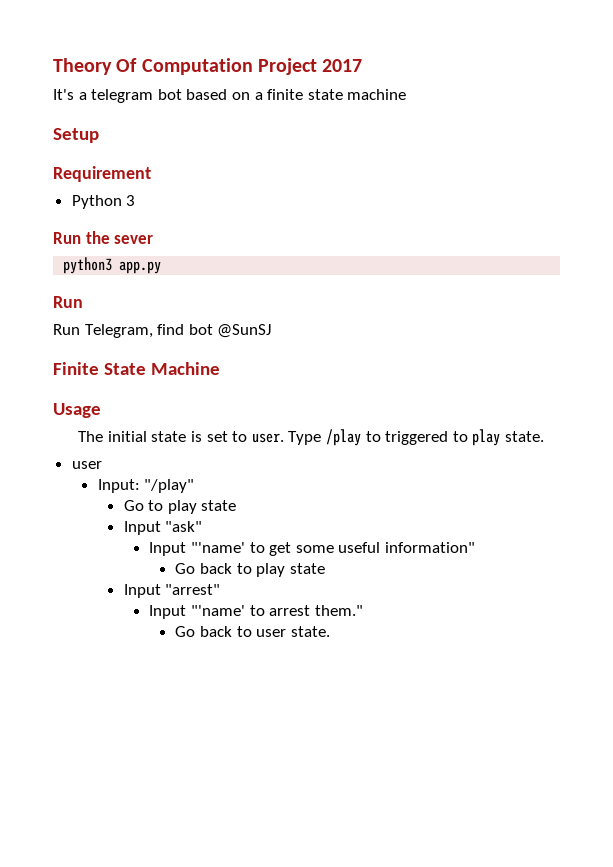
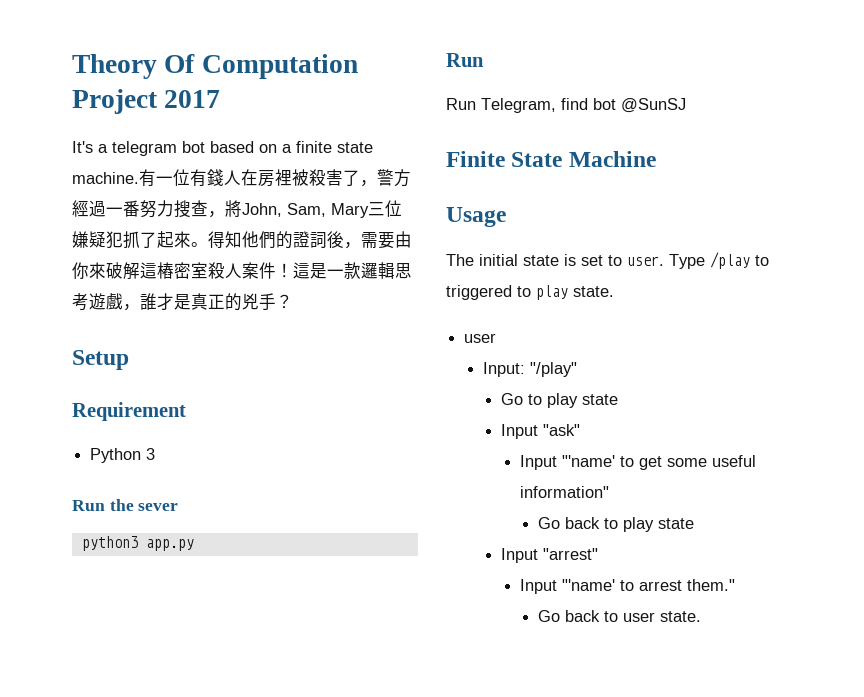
- It's a telegram bot based on a finite state machine
+ It's a telegram bot based on a finite state machine.有一位有錢人在房裡被殺害了，警方經過一番努力搜查，將John, Sam, Mary三位嫌疑犯抓了起來。得知他們的證詞後，需要由你來破解這樁密室殺人案件！這是一款邏輯思考遊戲，誰才是真正的兇手？

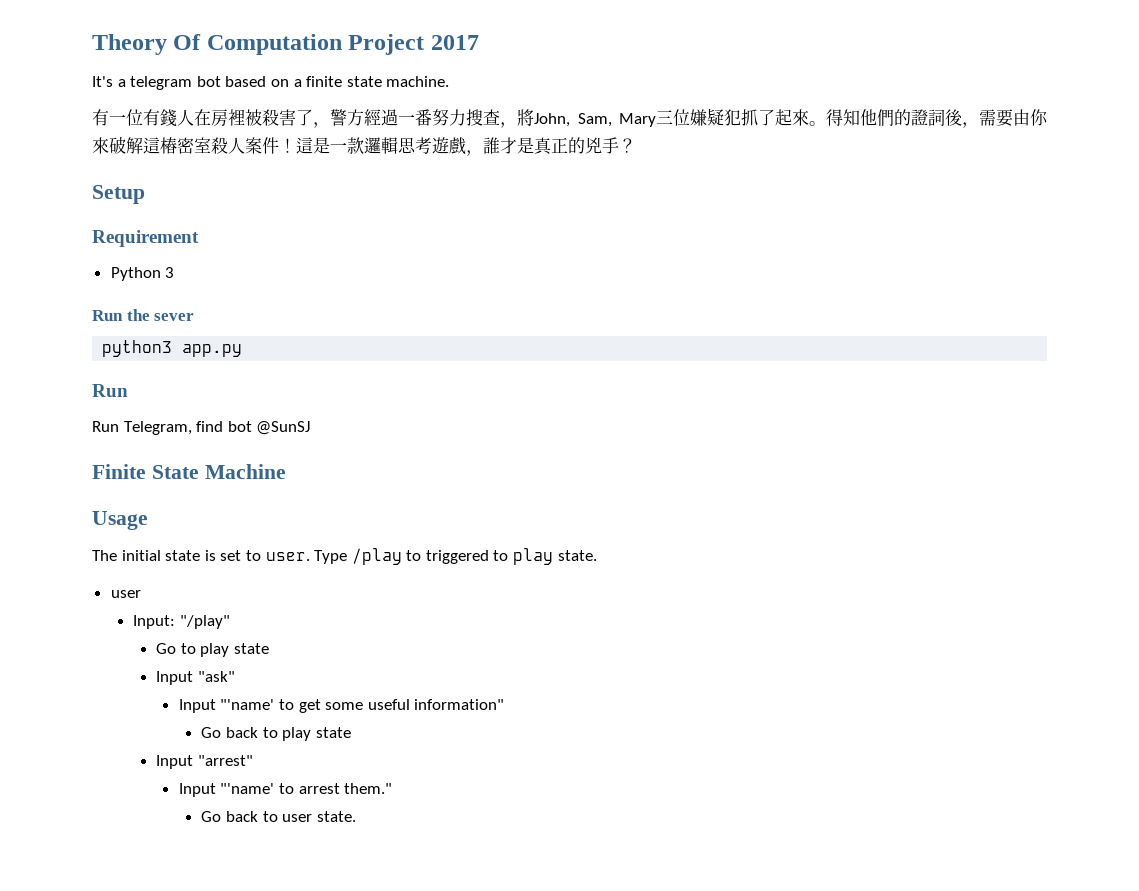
- It's a telegram bot based on a finite state machine.有一位有錢人在房裡被殺害了，警方經過一番努力搜查，將John, Sam, Mary三位嫌疑犯抓了起來。
+ It's a telegram bot based on a finite state machine.
+ 有一位有錢人在房裡被殺害了，警方經過一番努力搜查，將John, Sam, Mary三位嫌疑犯抓了起來。

